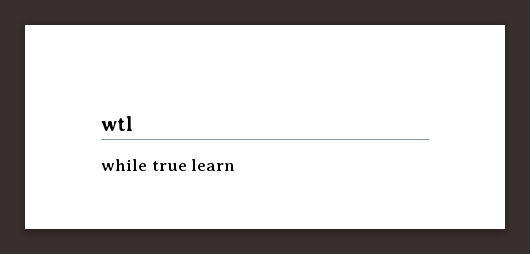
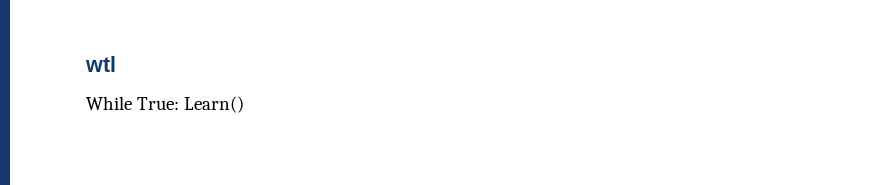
- while true learn
+ While True: Learn()

